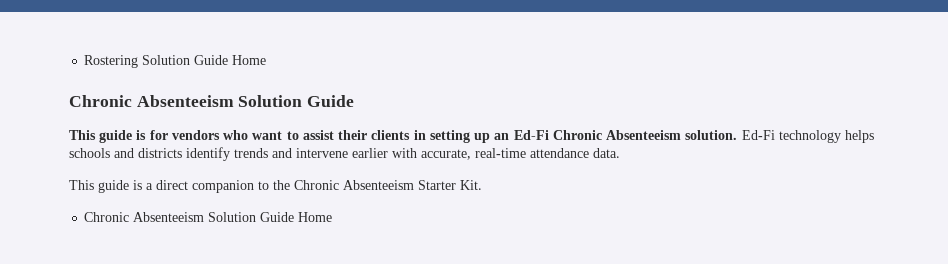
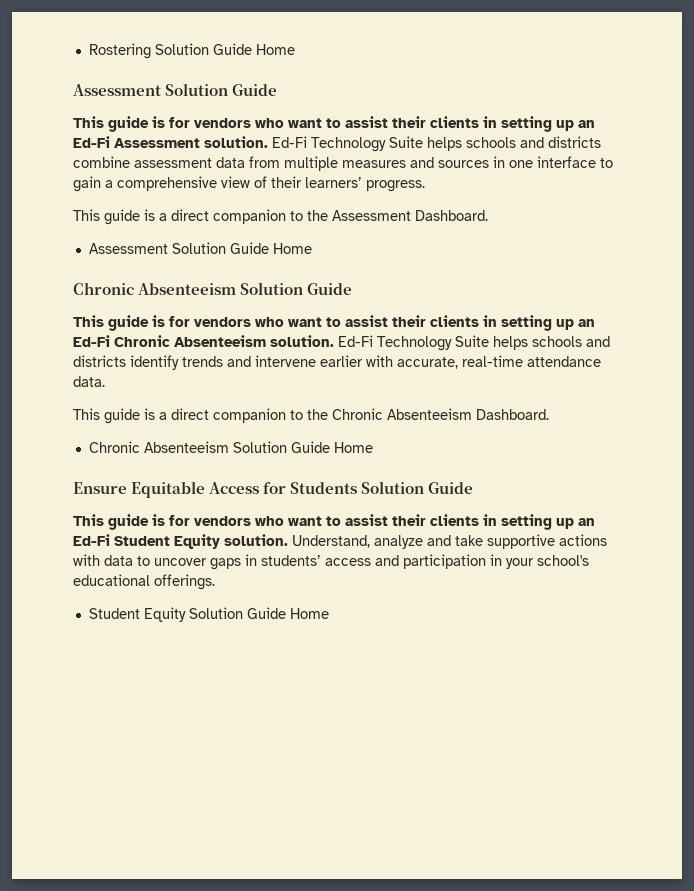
  Rostering Solution Guide Home
+ Assessment Solution Guide
+ This guide is for vendors who want to assist their clients in setting up an Ed-Fi Assessment solution. Ed-Fi Technology Suite helps schools and districts combine assessment data from multiple measures and sources in one interface to gain a comprehensive view of their learners’ progress.
+ This guide is a direct companion to the Assessment Dashboard.
+ Assessment Solution Guide Home
- Ed-Fi technology helps schools and districts identify trends and intervene earlier with accurate, real-time attendance data.
+ Ed-Fi Technology Suite helps schools and districts identify trends and intervene earlier with accurate, real-time attendance data.
- This guide is a direct companion to the Chronic Absenteeism Starter Kit.
+ This guide is a direct companion to the Chronic Absenteeism Dashboard.
+ Ensure Equitable Access for Students Solution Guide
+ This guide is for vendors who want to assist their clients in setting up an Ed-Fi Student Equity solution. Understand, analyze and take supportive actions with data to uncover gaps in students’ access and participation in your school's educational offerings.
+ Student Equity Solution Guide Home

